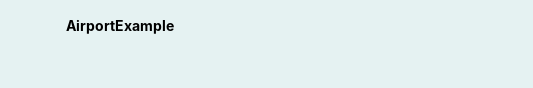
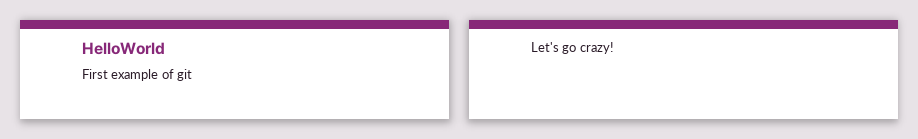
- AirportExample
+ HelloWorld
+ First example of git
+ Let's go crazy!

